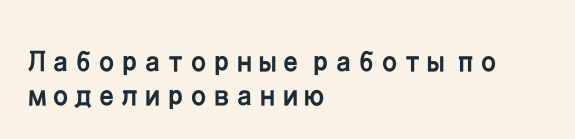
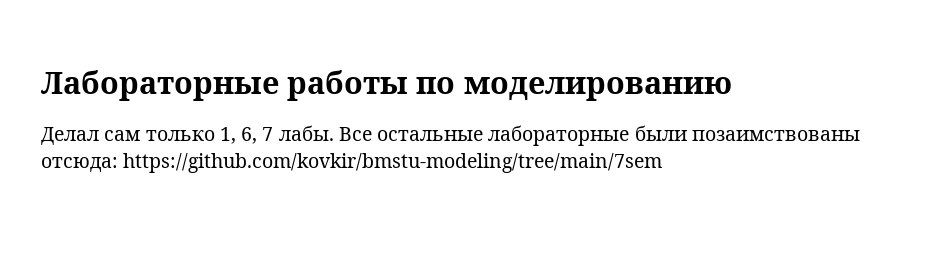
+ Делал сам только 1, 6, 7 лабы. Все остальные лабораторные были позаимствованы отсюда: https://github.com/kovkir/bmstu-modeling/tree/main/7sem

